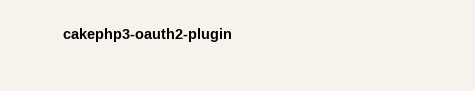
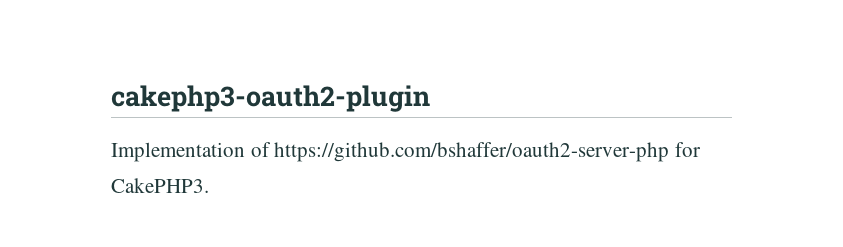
+ Implementation of https://github.com/bshaffer/oauth2-server-php for CakePHP3.

